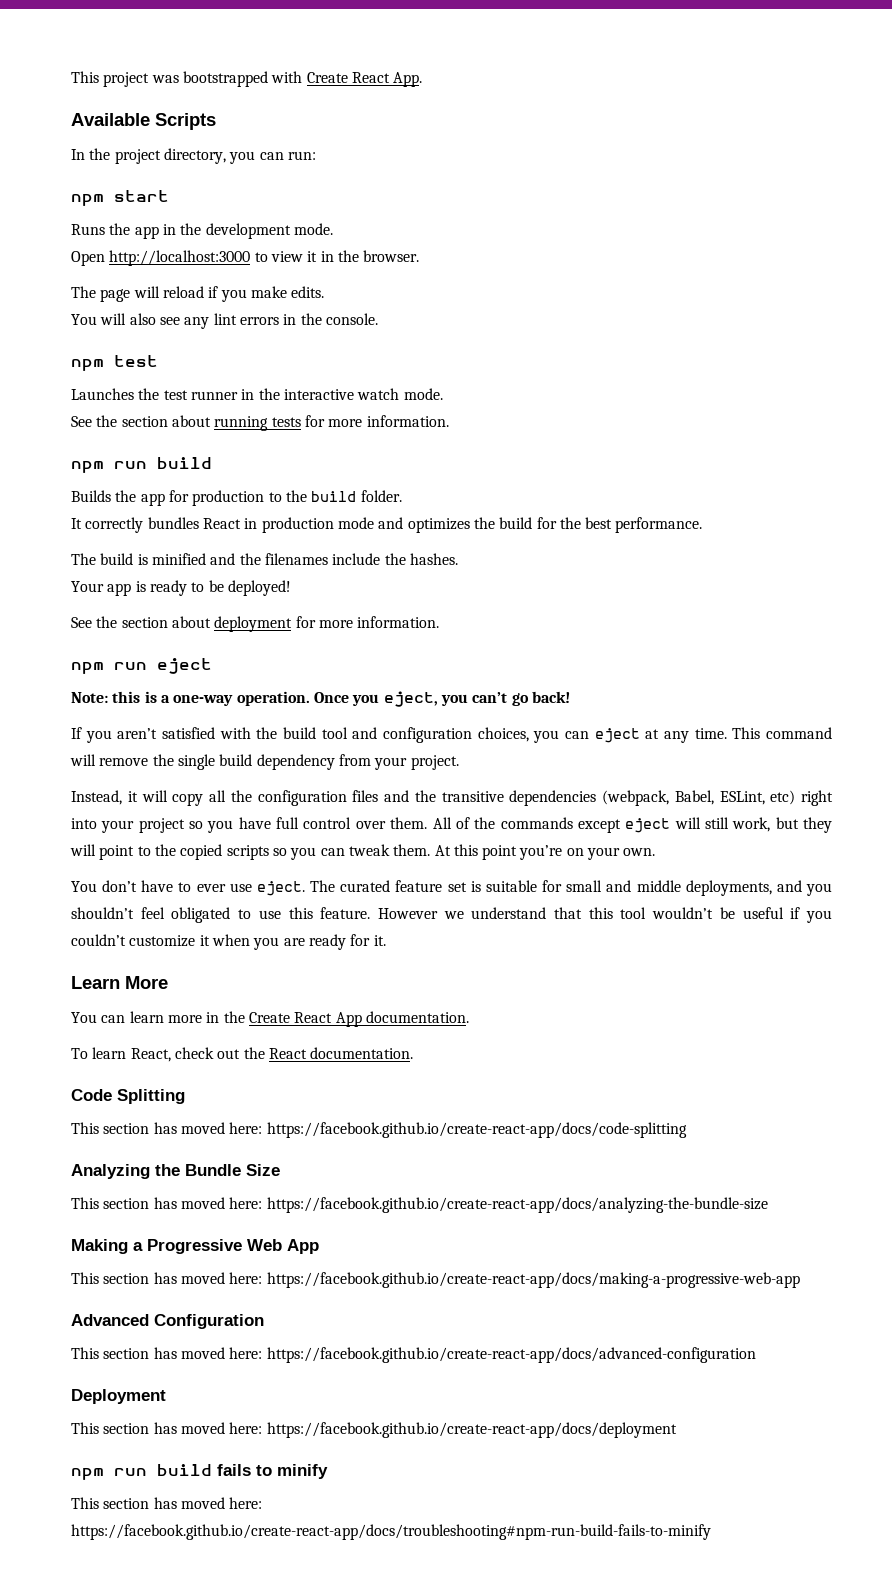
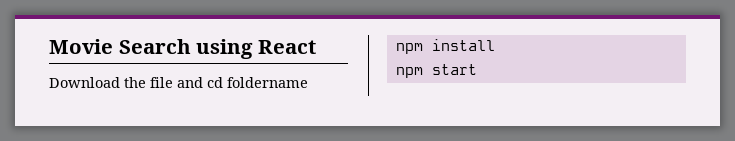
- This project was bootstrapped with Create React App.
- Available Scripts
- In the project directory, you can run:
+ Movie Search using React
+ Download the file and cd foldername
+ npm install
  npm start
- Runs the app in the development mode.
- Open http://localhost:3000 to view it in the browser.
- The page will reload if you make edits.
- You will also see any lint errors in the console.
- npm test
- Launches the test runner in the interactive watch mode.
- See the section about running tests for more information.
- npm run build
- Builds the app for production to the build folder.
- It correctly bundles React in production mode and optimizes the build for the best performance.
- The build is minified and the filenames include the hashes.
- Your app is ready to be deployed!
- See the section about deployment for more information.
- npm run eject
- Note: this is a one-way operation. Once you eject, you can’t go back!
- If you aren’t satisfied with the build tool and configuration choices, you can eject at any time. This command will remove the single build dependency from your project.
- Instead, it will copy all the configuration files and the transitive dependencies (webpack, Babel, ESLint, etc) right into your project so you have full control over them. All of the commands except eject will still work, but they will point to the copied scripts so you can tweak them. At this point you’re on your own.
- You don’t have to ever use eject. The curated feature set is suitable for small and middle deployments, and you shouldn’t feel obligated to use this feature. However we understand that this tool wouldn’t be useful if you couldn’t customize it when you are ready for it.
- Learn More
- You can learn more in the Create React App documentation.
- To learn React, check out the React documentation.
- Code Splitting
- This section has moved here: https://facebook.github.io/create-react-app/docs/code-splitting
- Analyzing the Bundle Size
- This section has moved here: https://facebook.github.io/create-react-app/docs/analyzing-the-bundle-size
- Making a Progressive Web App
- This section has moved here: https://facebook.github.io/create-react-app/docs/making-a-progressive-web-app
- Advanced Configuration
- This section has moved here: https://facebook.github.io/create-react-app/docs/advanced-configuration
- Deployment
- This section has moved here: https://facebook.github.io/create-react-app/docs/deployment
- npm run build fails to minify
- This section has moved here: https://facebook.github.io/create-react-app/docs/troubleshooting#npm-run-build-fails-to-minify

